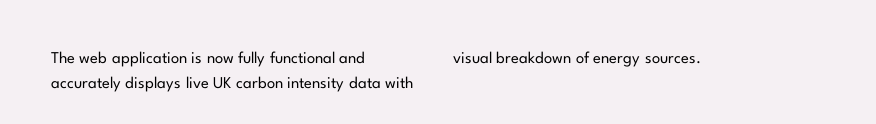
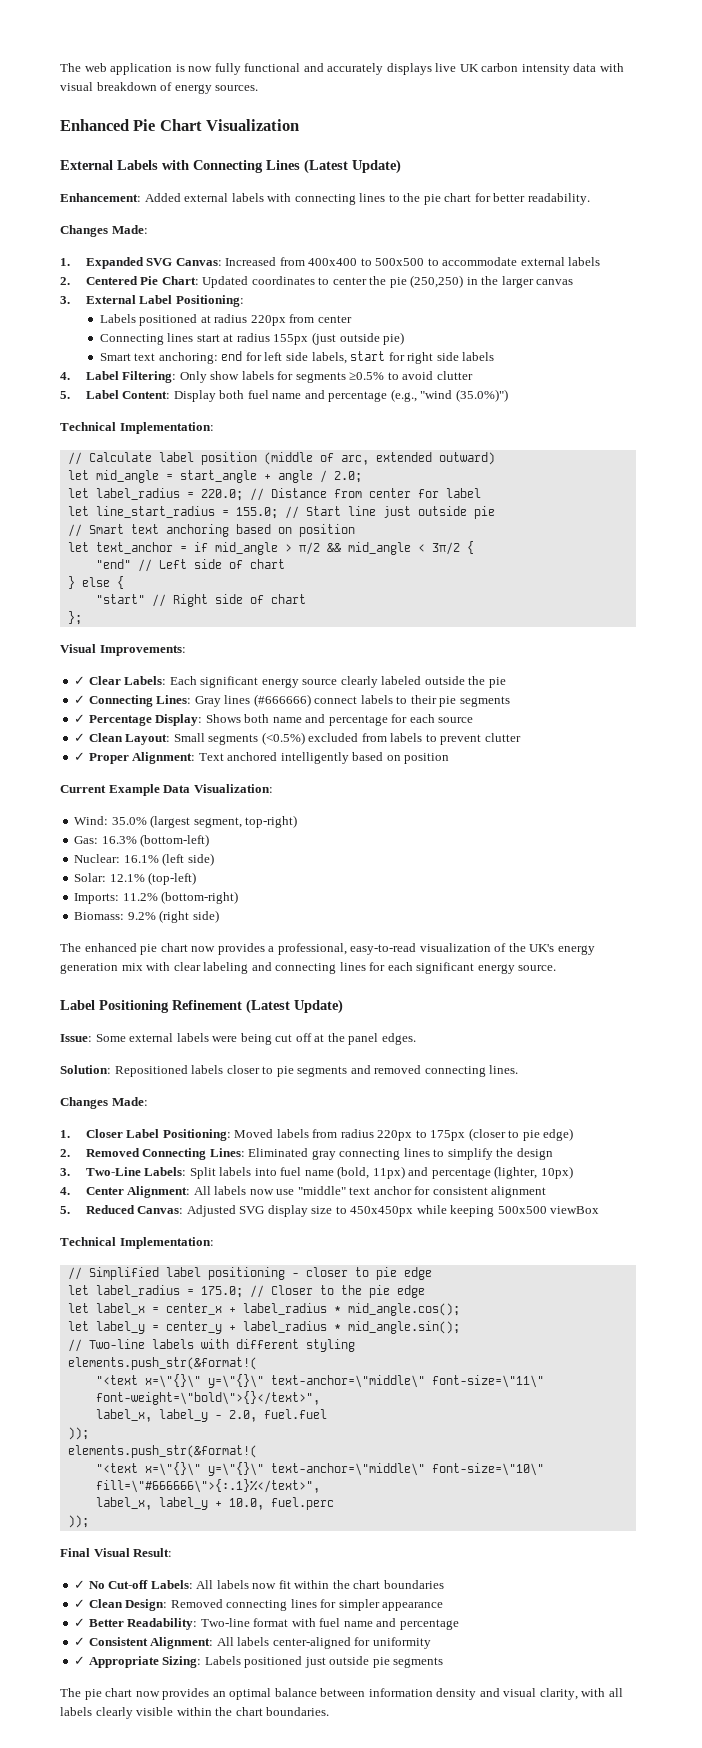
+ Enhanced Pie Chart Visualization
+ External Labels with Connecting Lines (Latest Update)
+ Enhancement: Added external labels with connecting lines to the pie chart for better readability.
+ Changes Made:
+ 1. Expanded SVG Canvas: Increased from 400x400 to 500x500 to accommodate external labels
+ 2. Centered Pie Chart: Updated coordinates to center the pie (250,250) in the larger canvas
+ 3. External Label Positioning:
+ Labels positioned at radius 220px from center
+ Connecting lines start at radius 155px (just outside pie)
+ Smart text anchoring: end for left side labels, start for right side labels
+ 4. Label Filtering: Only show labels for segments ≥0.5% to avoid clutter
+ 5. Label Content: Display both fuel name and percentage (e.g., "wind (35.0%)")
+ Technical Implementation:
+ // Calculate label position (middle of arc, extended outward)
+ let mid_angle = start_angle + angle / 2.0;
+ let label_radius = 220.0; // Distance from center for label
+ let line_start_radius = 155.0; // Start line just outside pie
+ // Smart text anchoring based on position
+ let text_anchor = if mid_angle > π/2 && mid_angle < 3π/2 {
+ "end" // Left side of chart
+ } else {
+ "start" // Right side of chart
+ };
+ Visual Improvements:
+ ✓ Clear Labels: Each significant energy source clearly labeled outside the pie
+ ✓ Connecting Lines: Gray lines (#666666) connect labels to their pie segments
+ ✓ Percentage Display: Shows both name and percentage for each source
+ ✓ Clean Layout: Small segments (<0.5%) excluded from labels to prevent clutter
+ ✓ Proper Alignment: Text anchored intelligently based on position
+ Current Example Data Visualization:
+ Wind: 35.0% (largest segment, top-right)
+ Gas: 16.3% (bottom-left)
+ Nuclear: 16.1% (left side)
+ Solar: 12.1% (top-left)
+ Imports: 11.2% (bottom-right)
+ Biomass: 9.2% (right side)
+ The enhanced pie chart now provides a professional, easy-to-read visualization of the UK's energy generation mix with clear labeling and connecting lines for each significant energy source.
+ Label Positioning Refinement (Latest Update)
+ Issue: Some external labels were being cut off at the panel edges.
+ Solution: Repositioned labels closer to pie segments and removed connecting lines.
+ Changes Made:
+ 1. Closer Label Positioning: Moved labels from radius 220px to 175px (closer to pie edge)
+ 2. Removed Connecting Lines: Eliminated gray connecting lines to simplify the design
+ 3. Two-Line Labels: Split labels into fuel name (bold, 11px) and percentage (lighter, 10px)
+ 4. Center Alignment: All labels now use "middle" text anchor for consistent alignment
+ 5. Reduced Canvas: Adjusted SVG display size to 450x450px while keeping 500x500 viewBox
+ Technical Implementation:
+ // Simplified label positioning - closer to pie edge
+ let label_radius = 175.0; // Closer to the pie edge
+ let label_x = center_x + label_radius * mid_angle.cos();
+ let label_y = center_y + label_radius * mid_angle.sin();
+ // Two-line labels with different styling
+ elements.push_str(&format!(
+ "<text x=\"{}\" y=\"{}\" text-anchor=\"middle\" font-size=\"11\" font-weight=\"bold\">{}</text>",
+ label_x, label_y - 2.0, fuel.fuel
+ ));
+ elements.push_str(&format!(
+ "<text x=\"{}\" y=\"{}\" text-anchor=\"middle\" font-size=\"10\" fill=\"#666666\">{:.1}%</text>",
+ label_x, label_y + 10.0, fuel.perc
+ ));
+ Final Visual Result:
+ ✓ No Cut-off Labels: All labels now fit within the chart boundaries
+ ✓ Clean Design: Removed connecting lines for simpler appearance
+ ✓ Better Readability: Two-line format with fuel name and percentage
+ ✓ Consistent Alignment: All labels center-aligned for uniformity
+ ✓ Appropriate Sizing: Labels positioned just outside pie segments
+ The pie chart now provides an optimal balance between information density and visual clarity, with all labels clearly visible within the chart boundaries.

